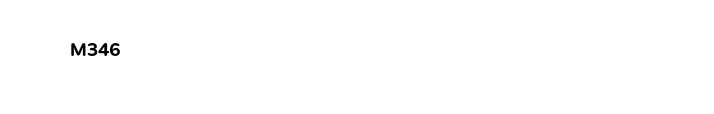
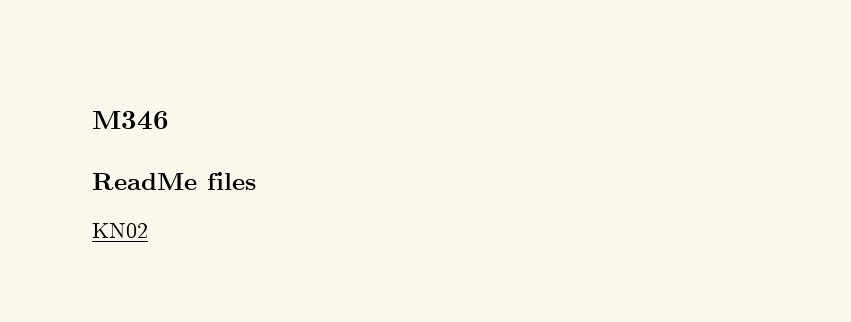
+ ReadMe files
+ KN02

